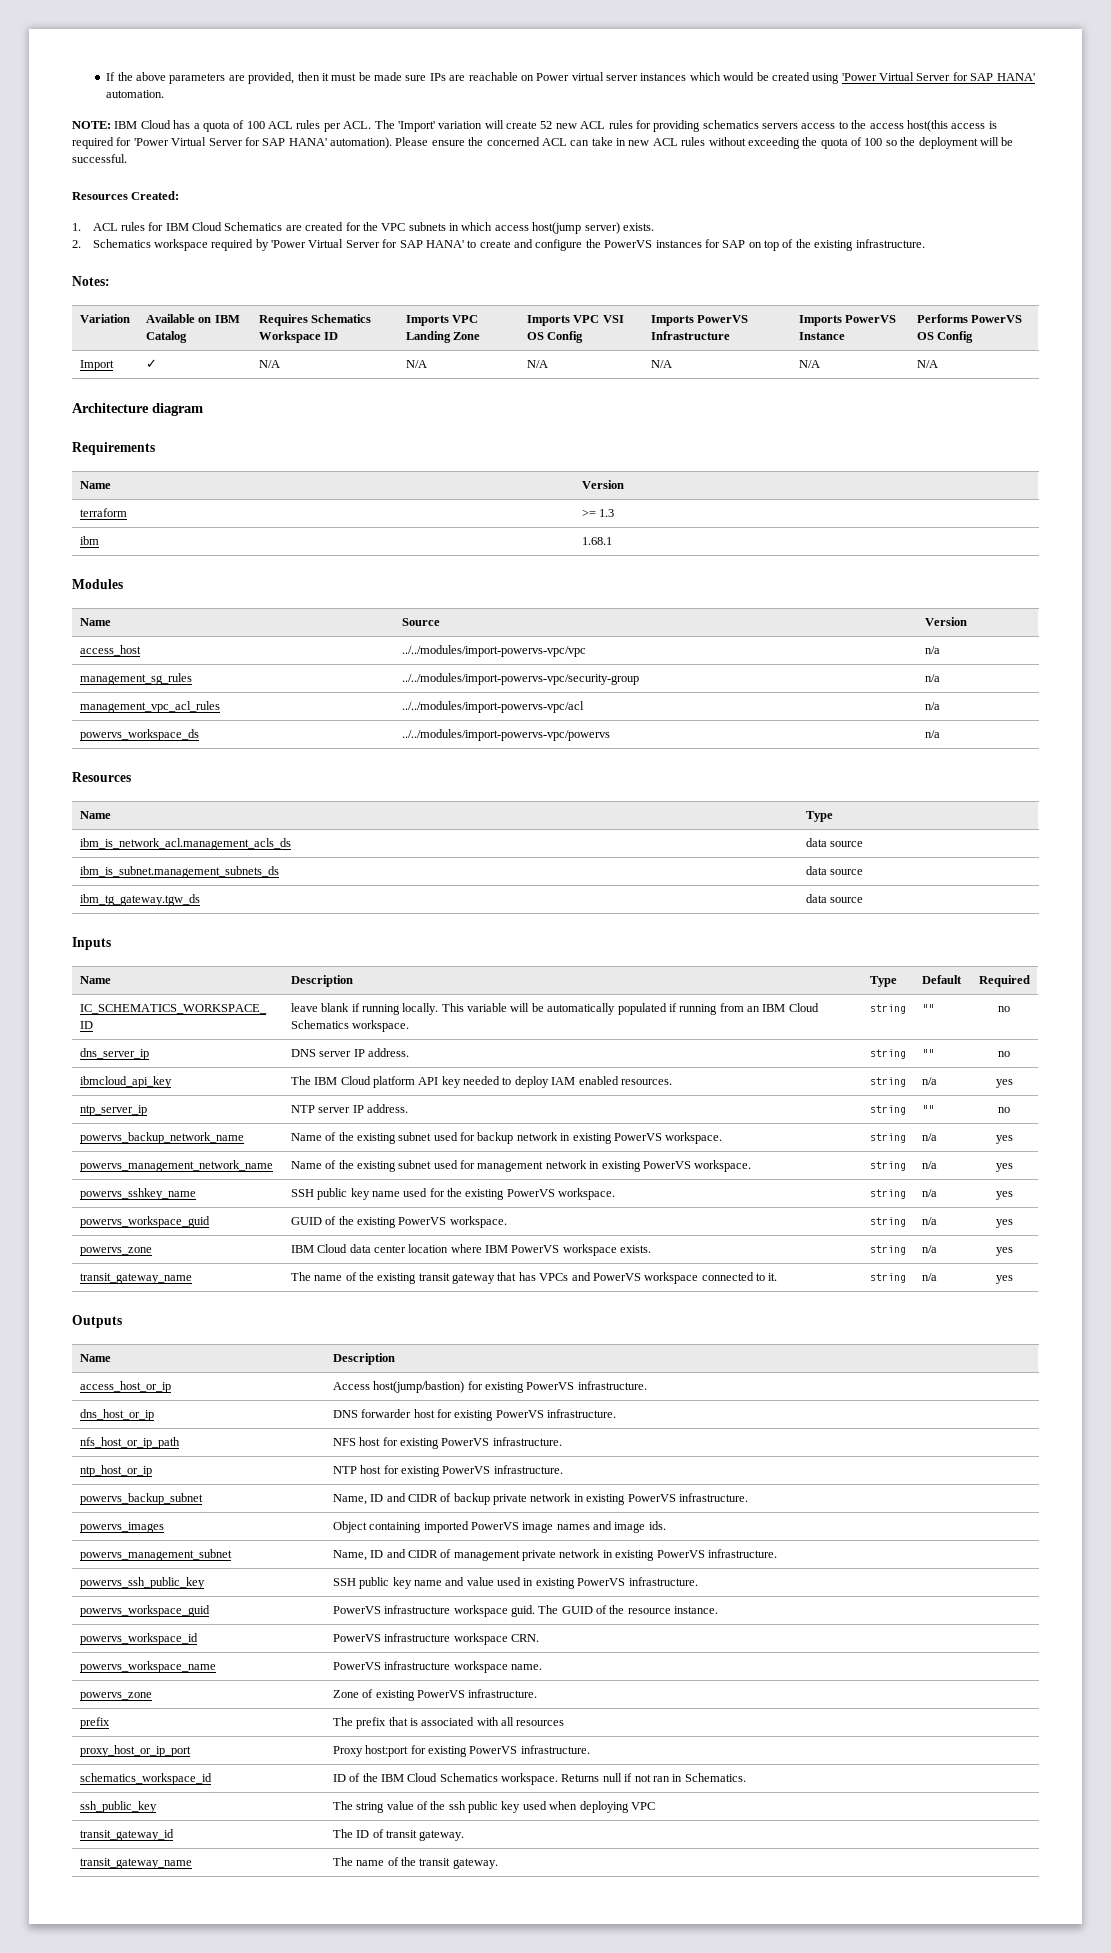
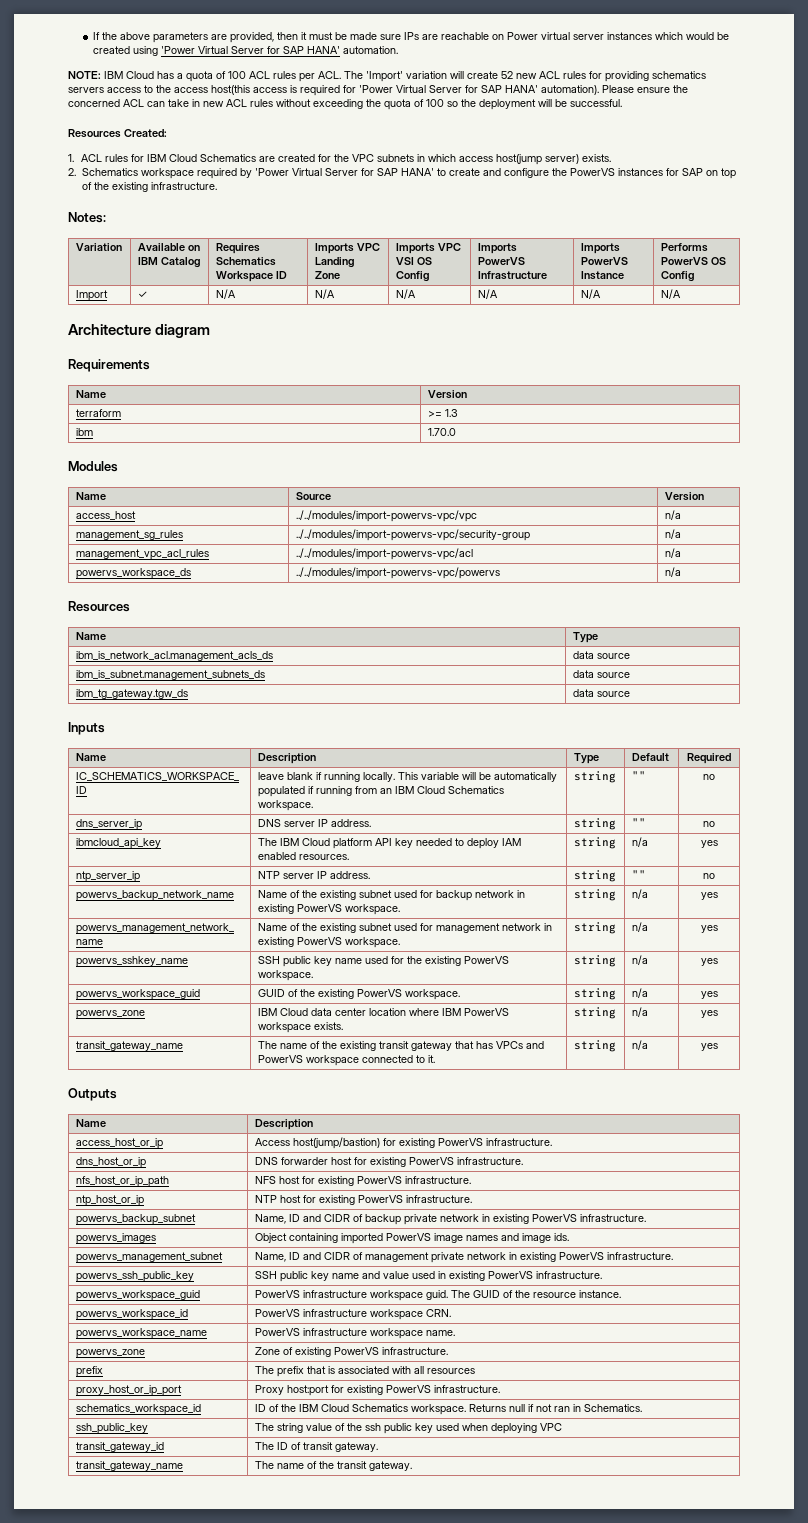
- ibm | 1.68.1
+ ibm | 1.70.0

